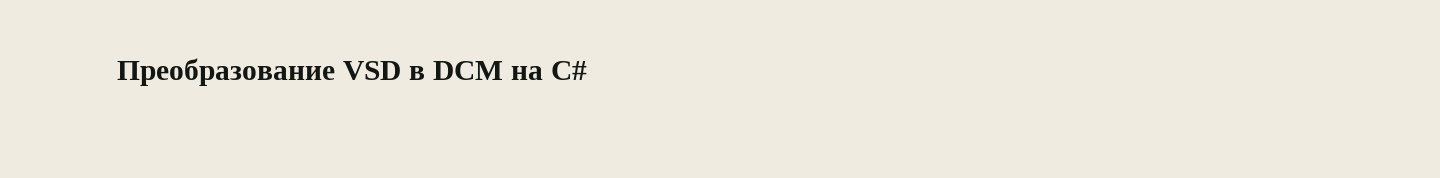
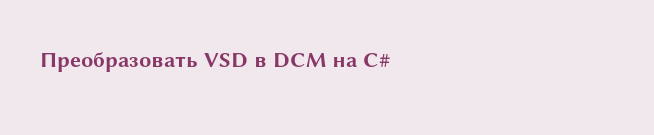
- Преобразование VSD в DCM на C#
+ Преобразовать VSD в DCM на C#

